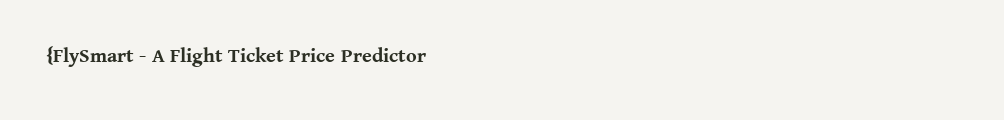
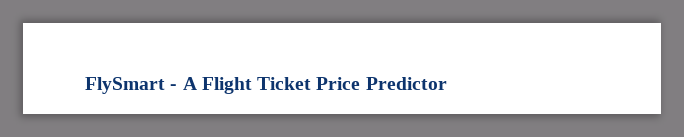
- {FlySmart - A Flight Ticket Price Predictor
+ FlySmart - A Flight Ticket Price Predictor

